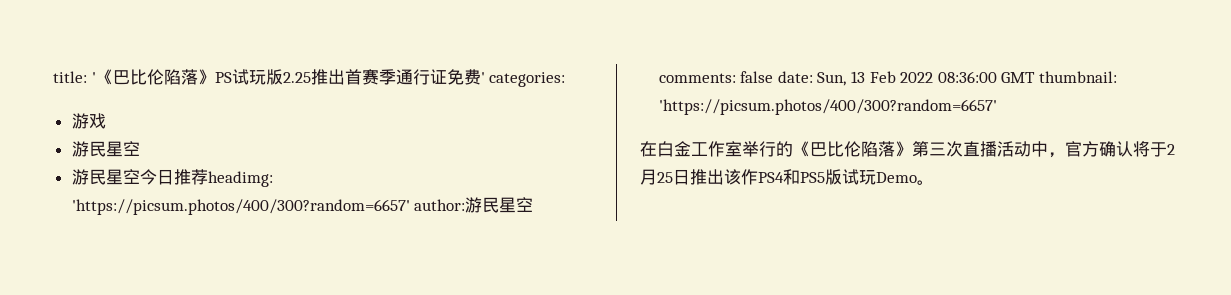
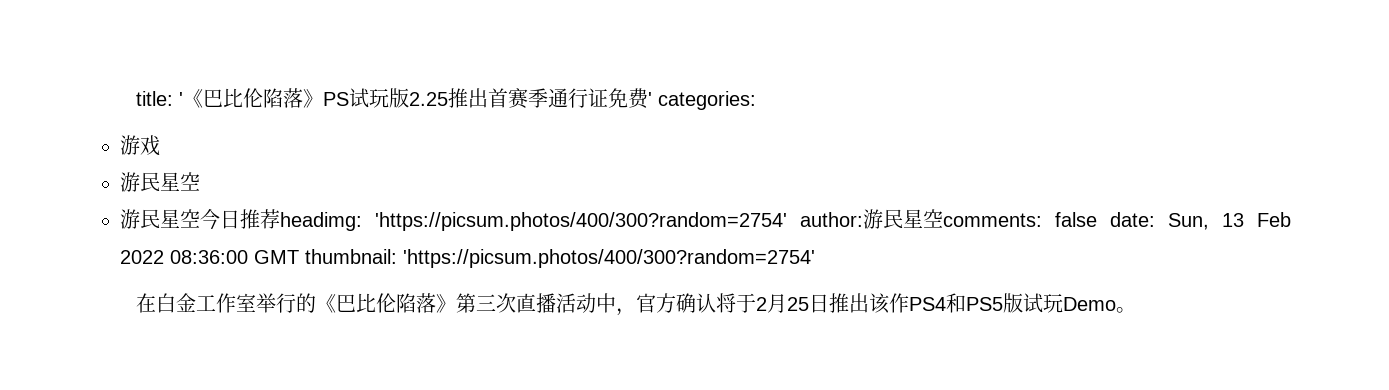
- 游民星空今日推荐headimg: 'https://picsum.photos/400/300?random=6657' author:游民星空comments: false date: Sun, 13 Feb 2022 08:36:00 GMT thumbnail: 'https://picsum.photos/400/300?random=6657'
+ 游民星空今日推荐headimg: 'https://picsum.photos/400/300?random=2754' author:游民星空comments: false date: Sun, 13 Feb 2022 08:36:00 GMT thumbnail: 'https://picsum.photos/400/300?random=2754'

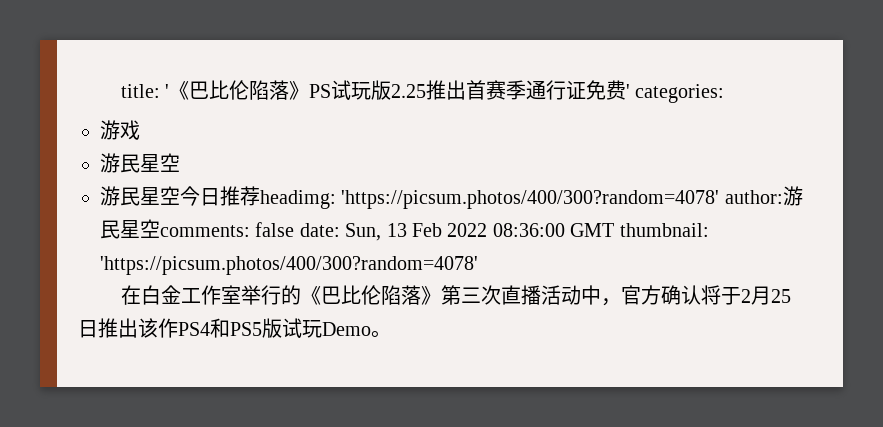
- 游民星空今日推荐headimg: 'https://picsum.photos/400/300?random=2754' author:游民星空comments: false date: Sun, 13 Feb 2022 08:36:00 GMT thumbnail: 'https://picsum.photos/400/300?random=2754'
+ 游民星空今日推荐headimg: 'https://picsum.photos/400/300?random=4078' author:游民星空comments: false date: Sun, 13 Feb 2022 08:36:00 GMT thumbnail: 'https://picsum.photos/400/300?random=4078'

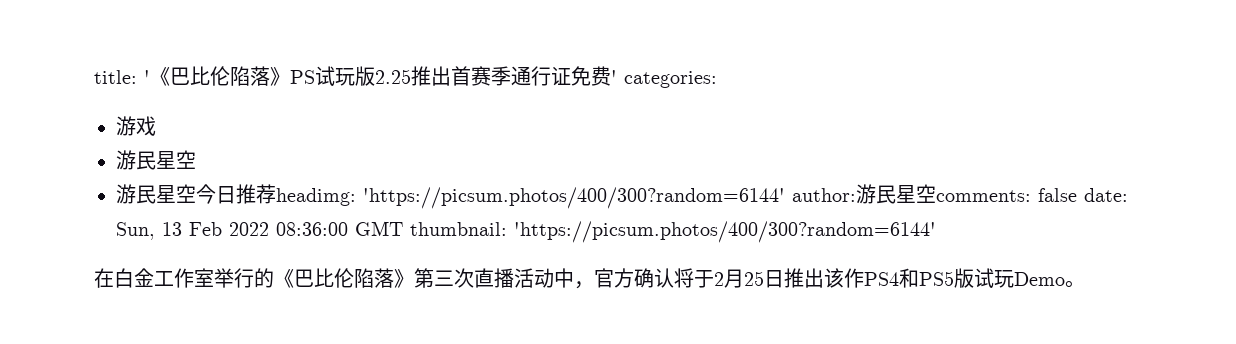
- 游民星空今日推荐headimg: 'https://picsum.photos/400/300?random=4078' author:游民星空comments: false date: Sun, 13 Feb 2022 08:36:00 GMT thumbnail: 'https://picsum.photos/400/300?random=4078'
+ 游民星空今日推荐headimg: 'https://picsum.photos/400/300?random=6144' author:游民星空comments: false date: Sun, 13 Feb 2022 08:36:00 GMT thumbnail: 'https://picsum.photos/400/300?random=6144'

